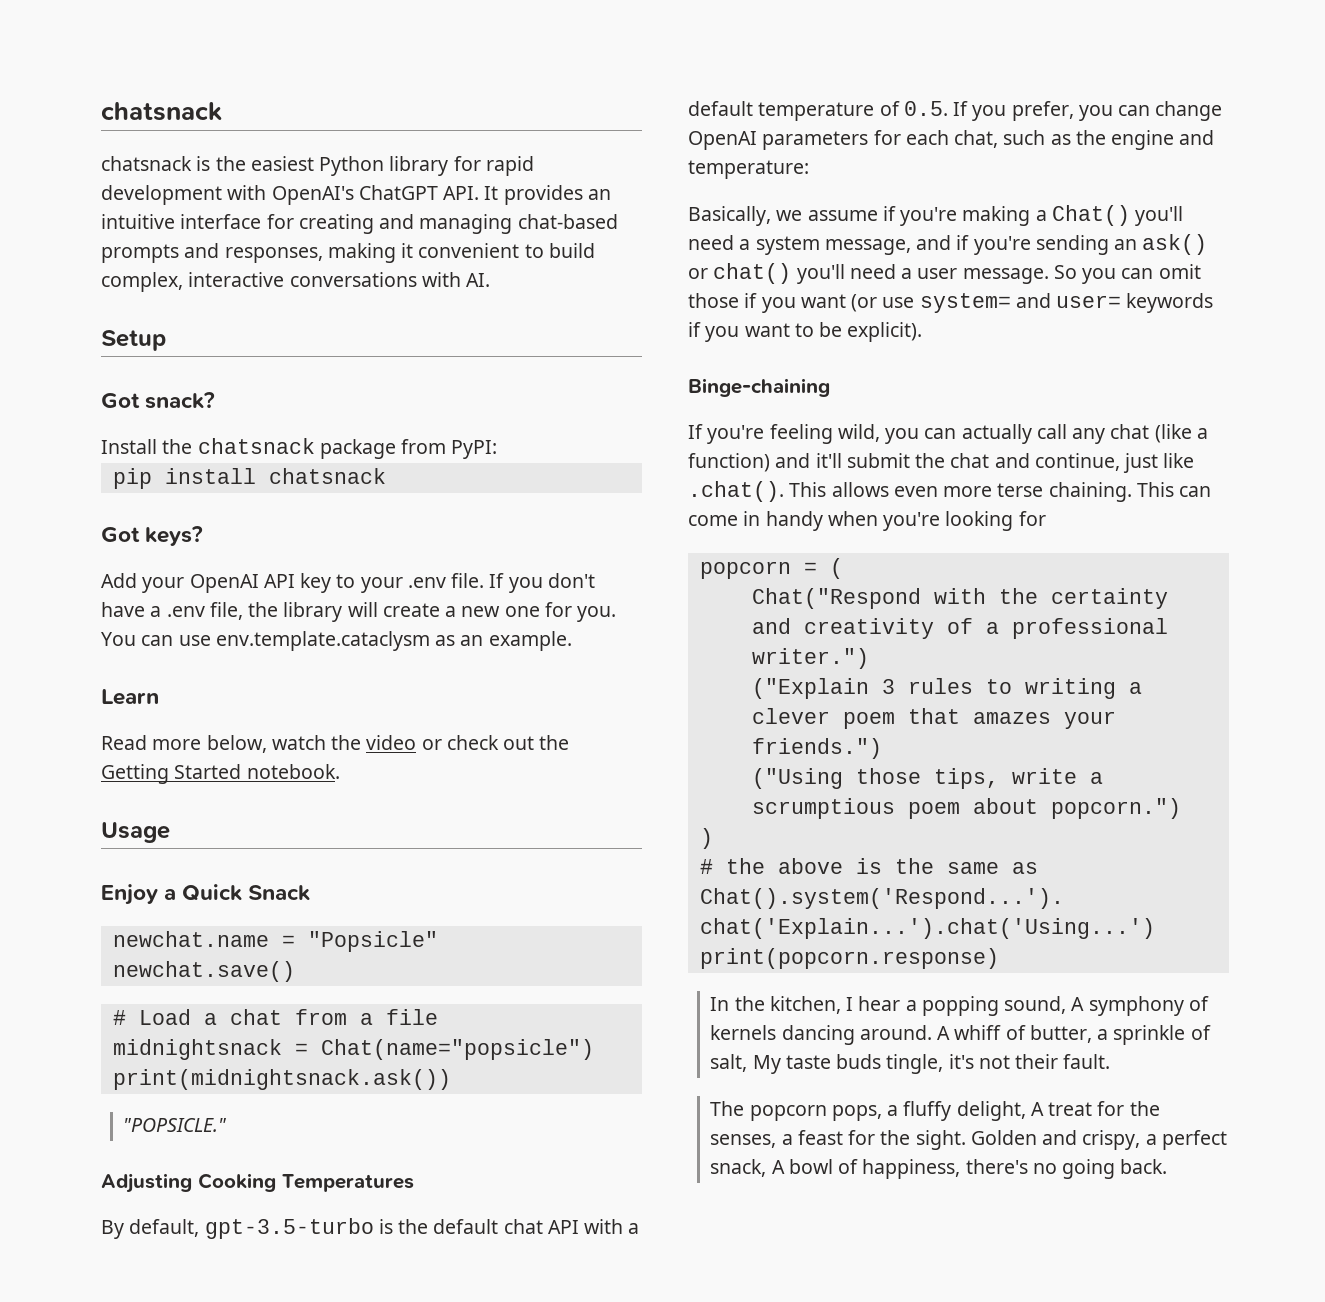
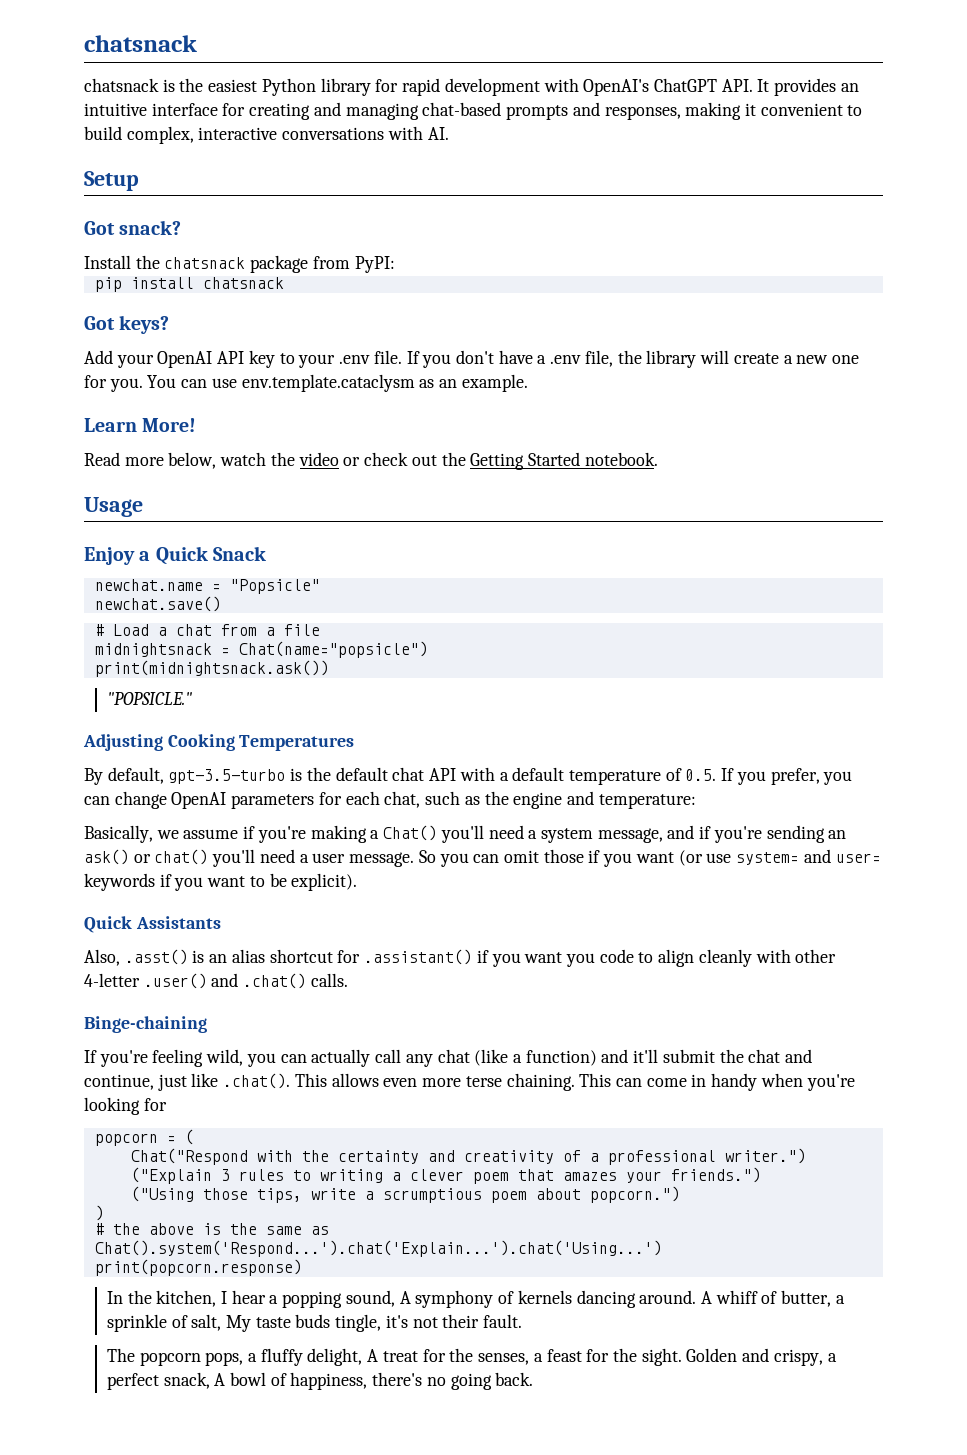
- Learn
+ Learn More!
+ Quick Assistants
+ Also, .asst() is an alias shortcut for .assistant() if you want you code to align cleanly with other 4-letter .user() and .chat() calls.

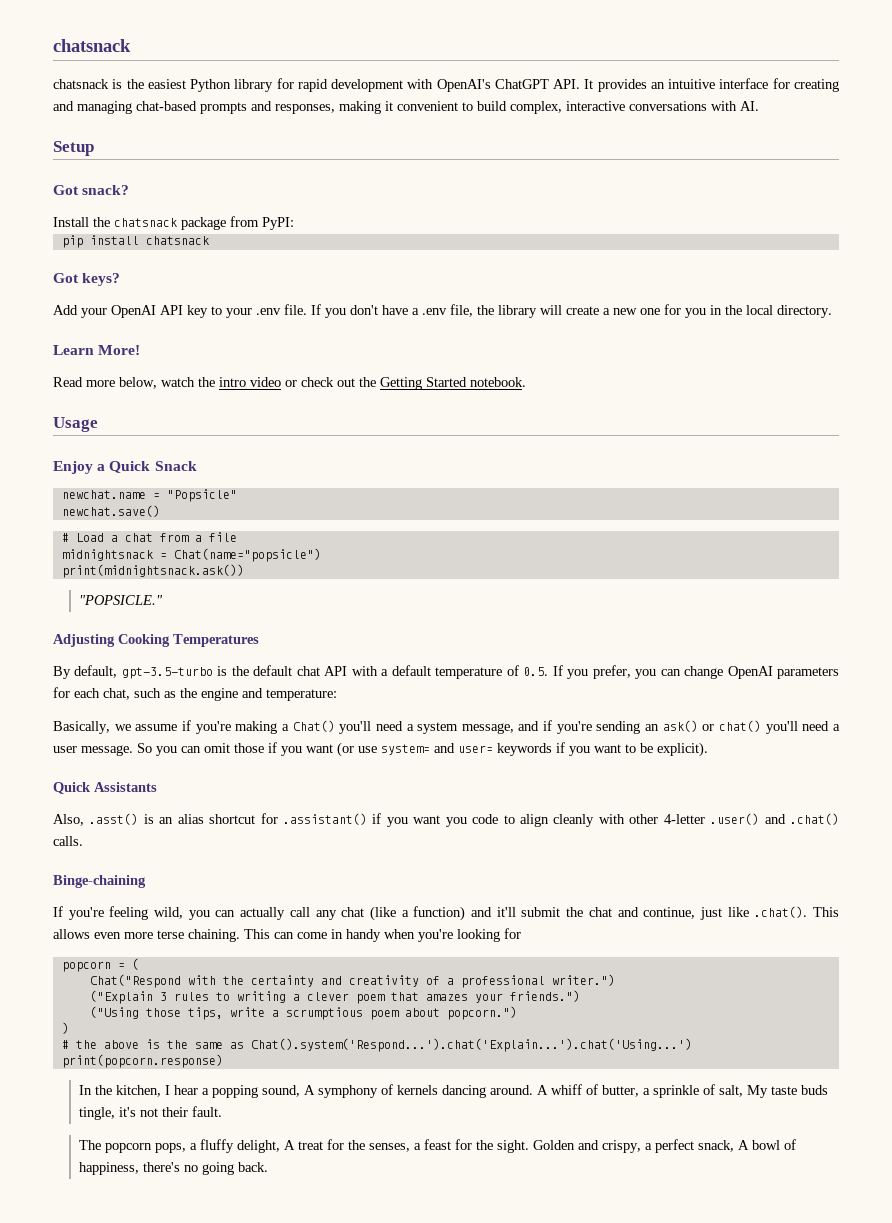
- If you don't have a .env file, the library will create a new one for you. You can use env.template.cataclysm as an example.
+ If you don't have a .env file, the library will create a new one for you in the local directory.
- Read more below, watch the video or check out the Getting Started notebook.
+ Read more below, watch the intro video or check out the Getting Started notebook.

